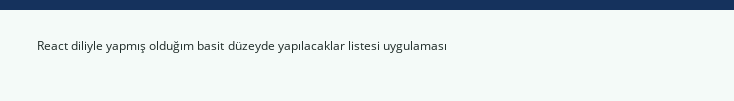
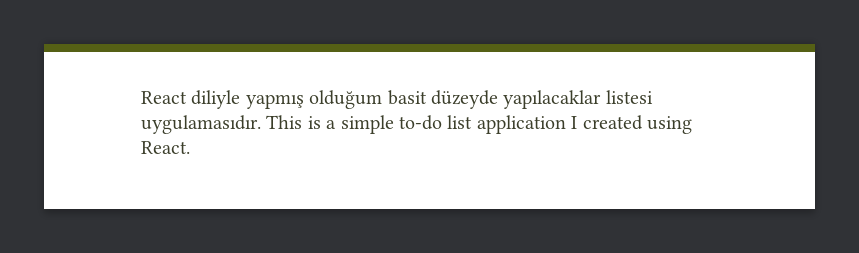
- React diliyle yapmış olduğım basit düzeyde yapılacaklar listesi uygulaması
+ React diliyle yapmış olduğum basit düzeyde yapılacaklar listesi uygulamasıdır. This is a simple to-do list application I created using React.

